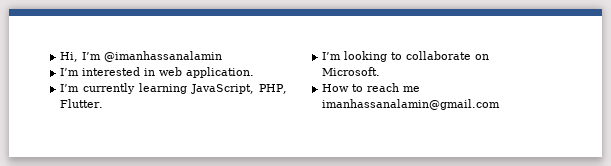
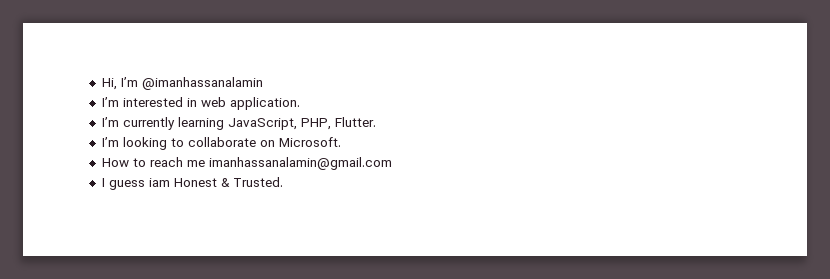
+ I guess iam Honest & Trusted.

